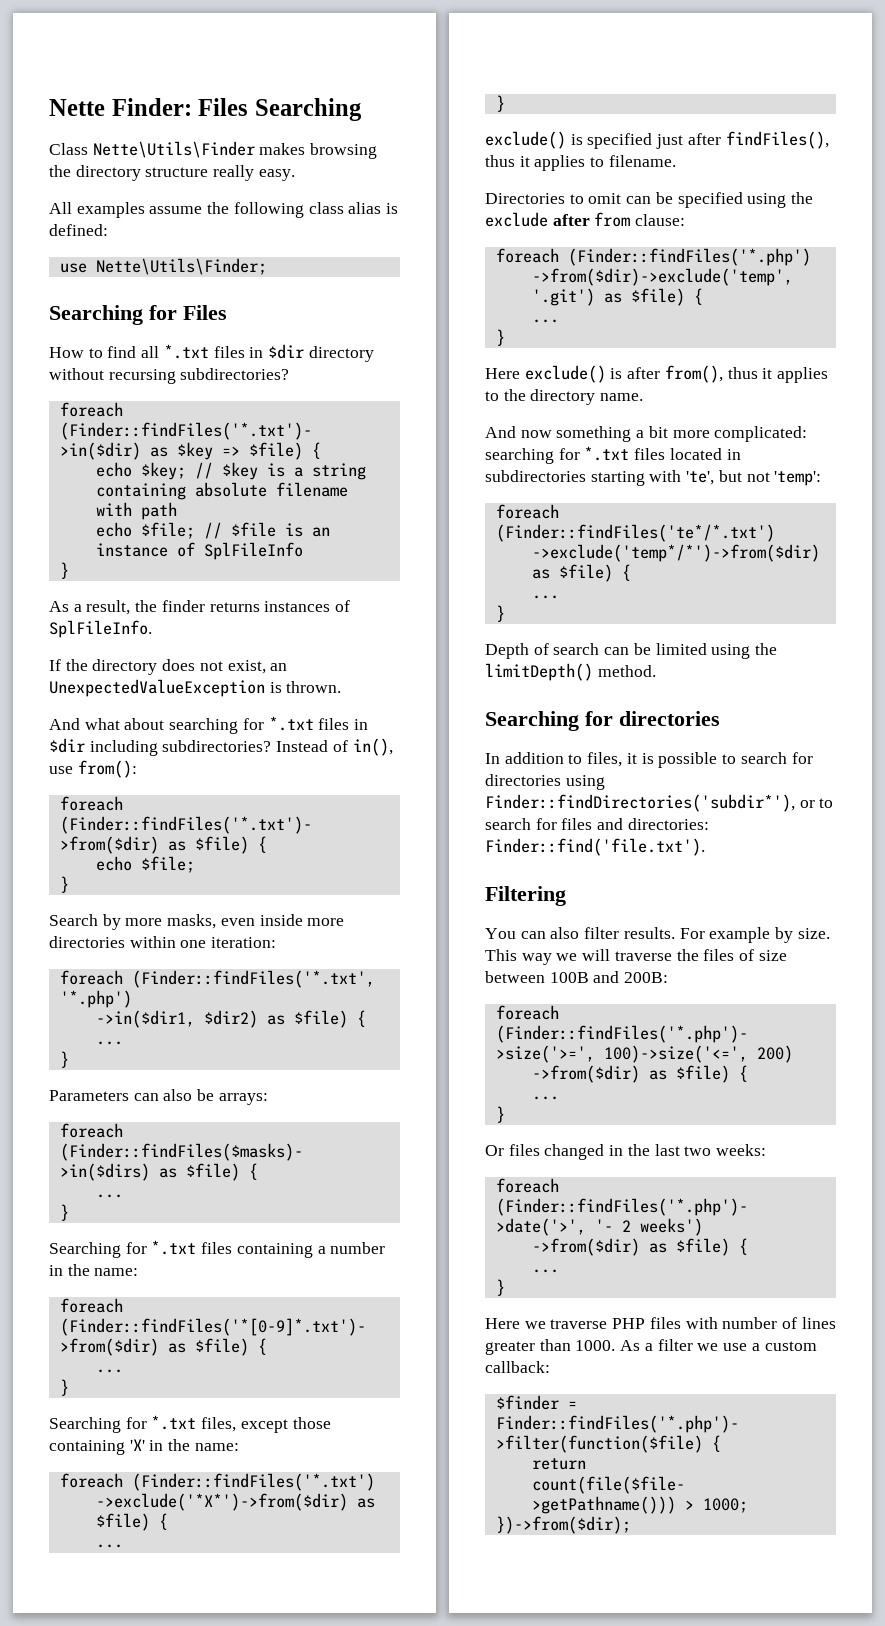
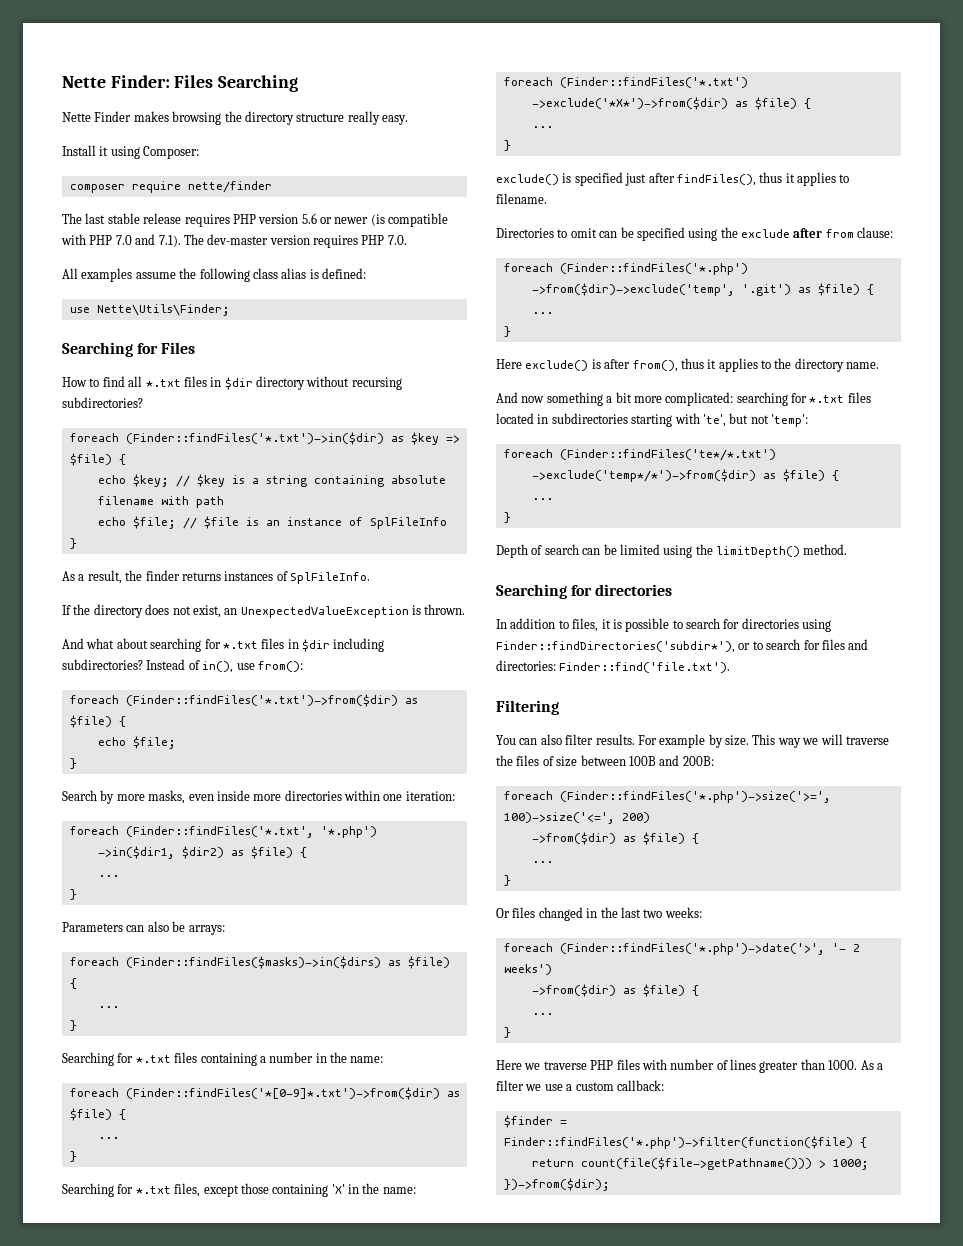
- Class Nette\Utils\Finder makes browsing the directory structure really easy.
+ Nette Finder makes browsing the directory structure really easy.
+ Install it using Composer:
+ composer require nette/finder
+ The last stable release requires PHP version 5.6 or newer (is compatible with PHP 7.0 and 7.1). The dev-master version requires PHP 7.0.

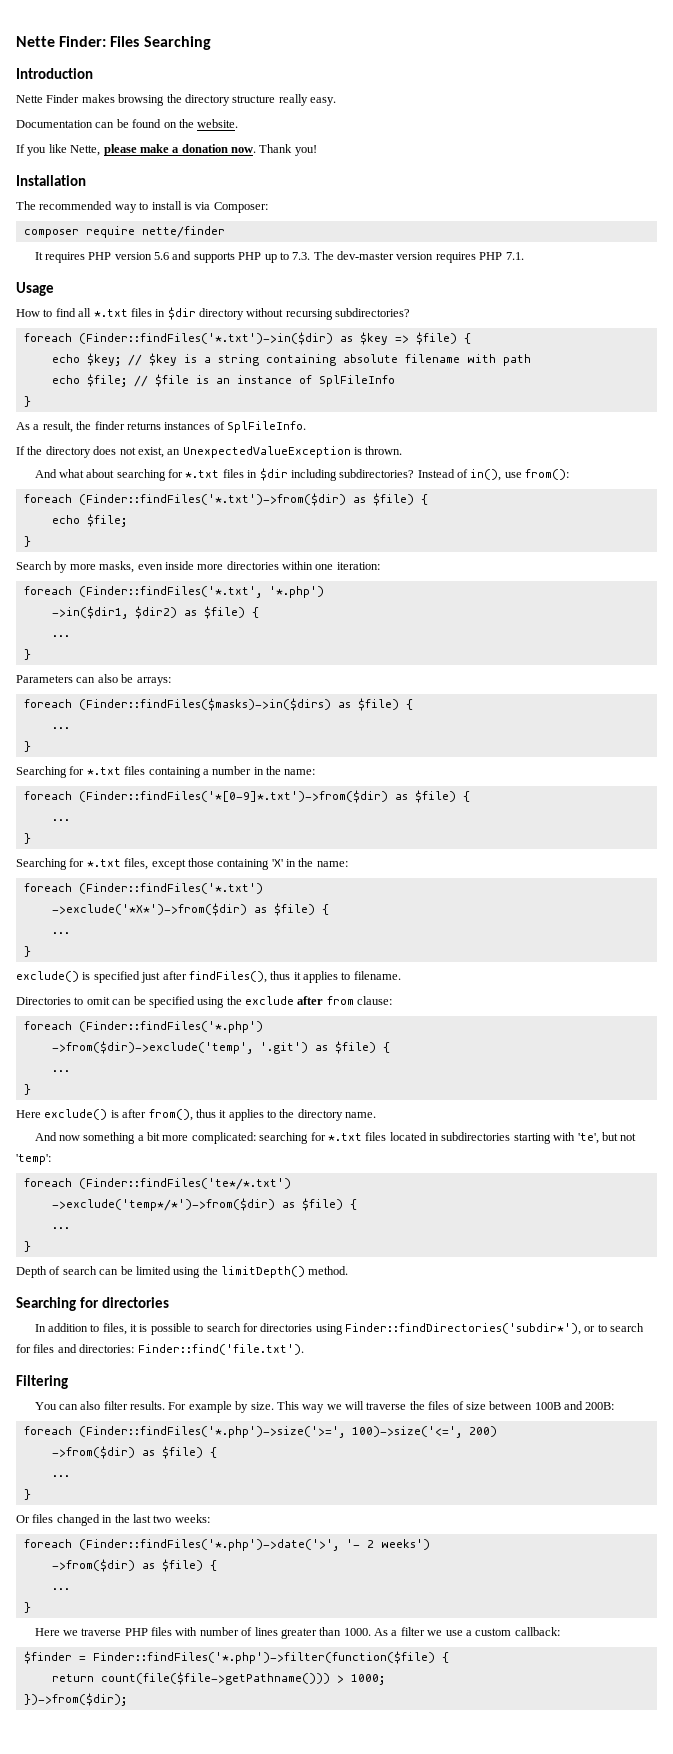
+ Introduction
- Install it using Composer:
+ Documentation can be found on the website.
+ If you like Nette, please make a donation now. Thank you!
+ Installation
+ The recommended way to install is via Composer:
  composer require nette/finder
- The last stable release requires PHP version 5.6 or newer (is compatible with PHP 7.0 and 7.1). The dev-master version requires PHP 7.0.
- All examples assume the following class alias is defined:
- use Nette\Utils\Finder;
- Searching for Files
+ It requires PHP version 5.6 and supports PHP up to 7.3. The dev-master version requires PHP 7.1.
+ Usage

